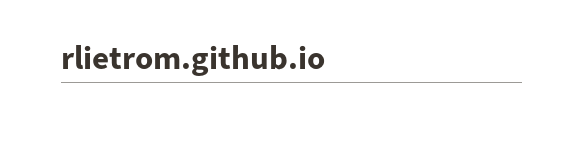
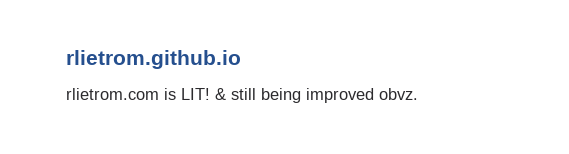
+ rlietrom.com is LIT! & still being improved obvz.

